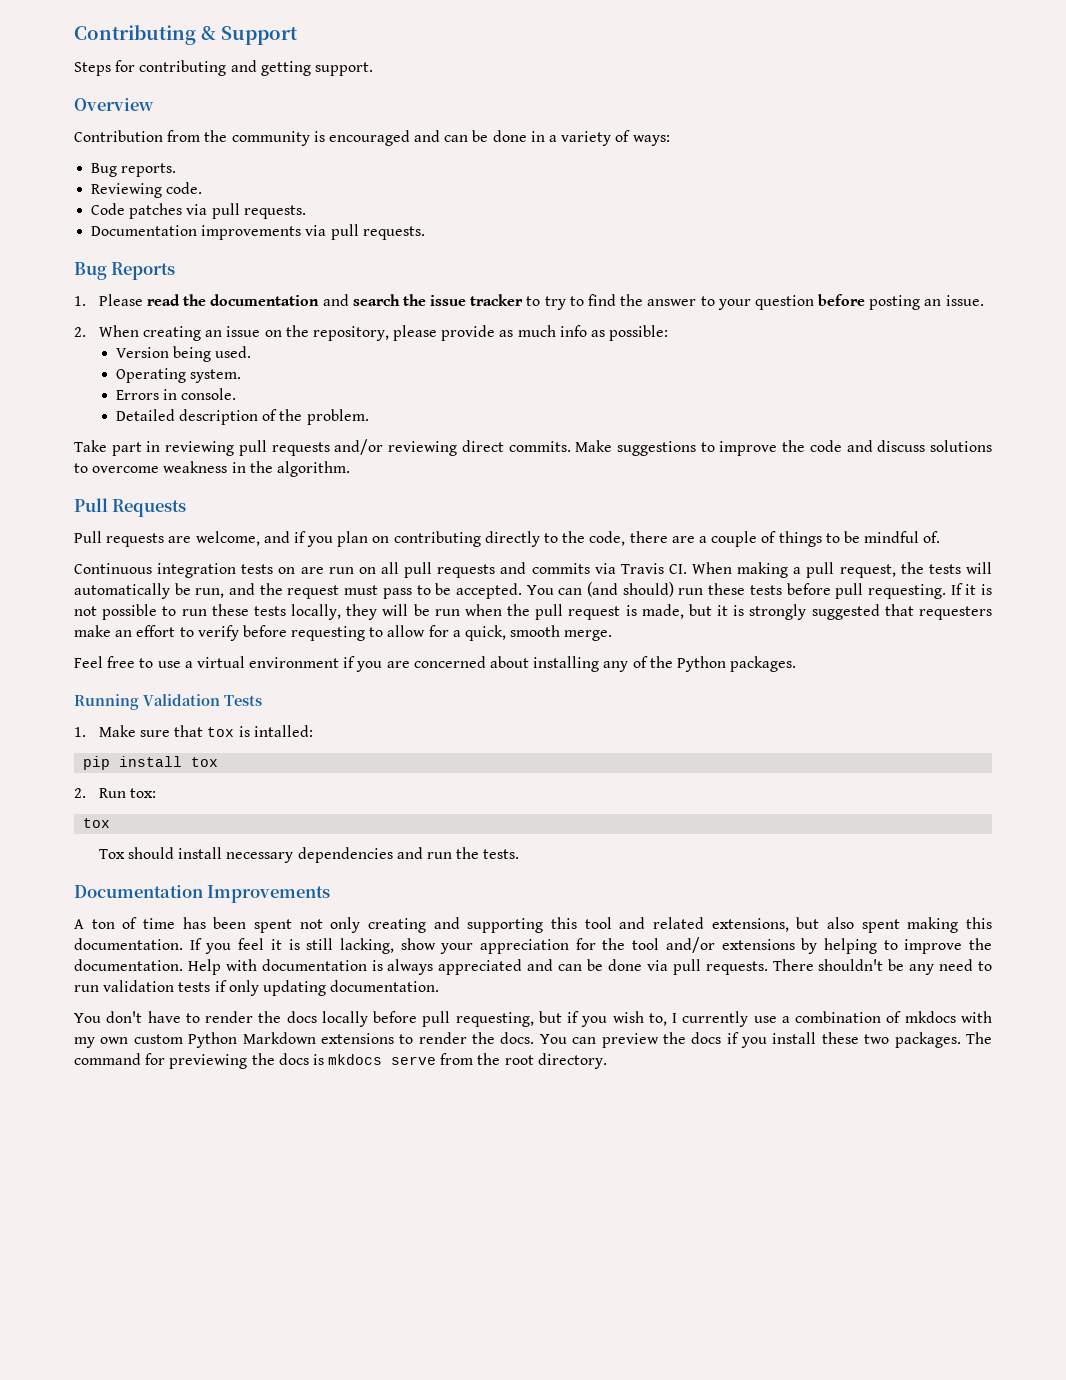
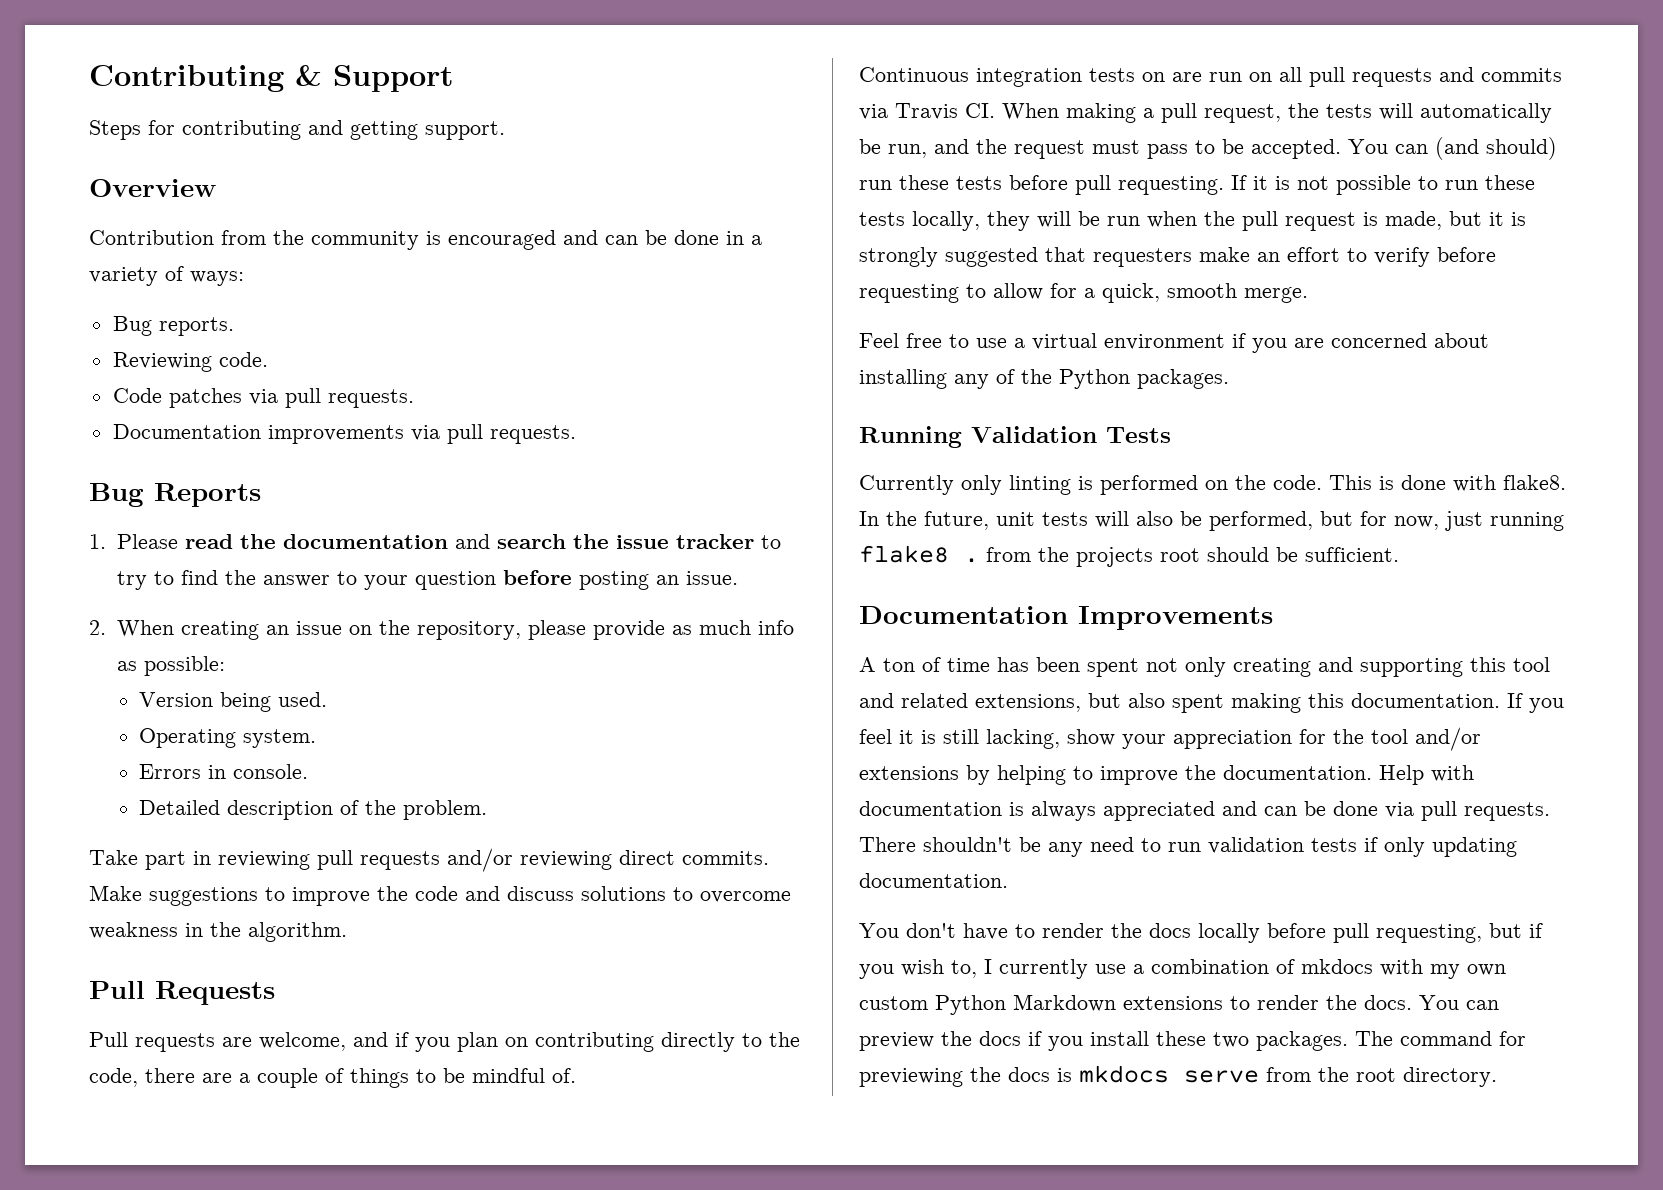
- 1. Make sure that tox is intalled:
- pip install tox
- 2. Run tox:
- tox
- Tox should install necessary dependencies and run the tests.
+ Currently only linting is performed on the code. This is done with flake8. In the future, unit tests will also be performed, but for now, just running flake8 . from the projects root should be sufficient.

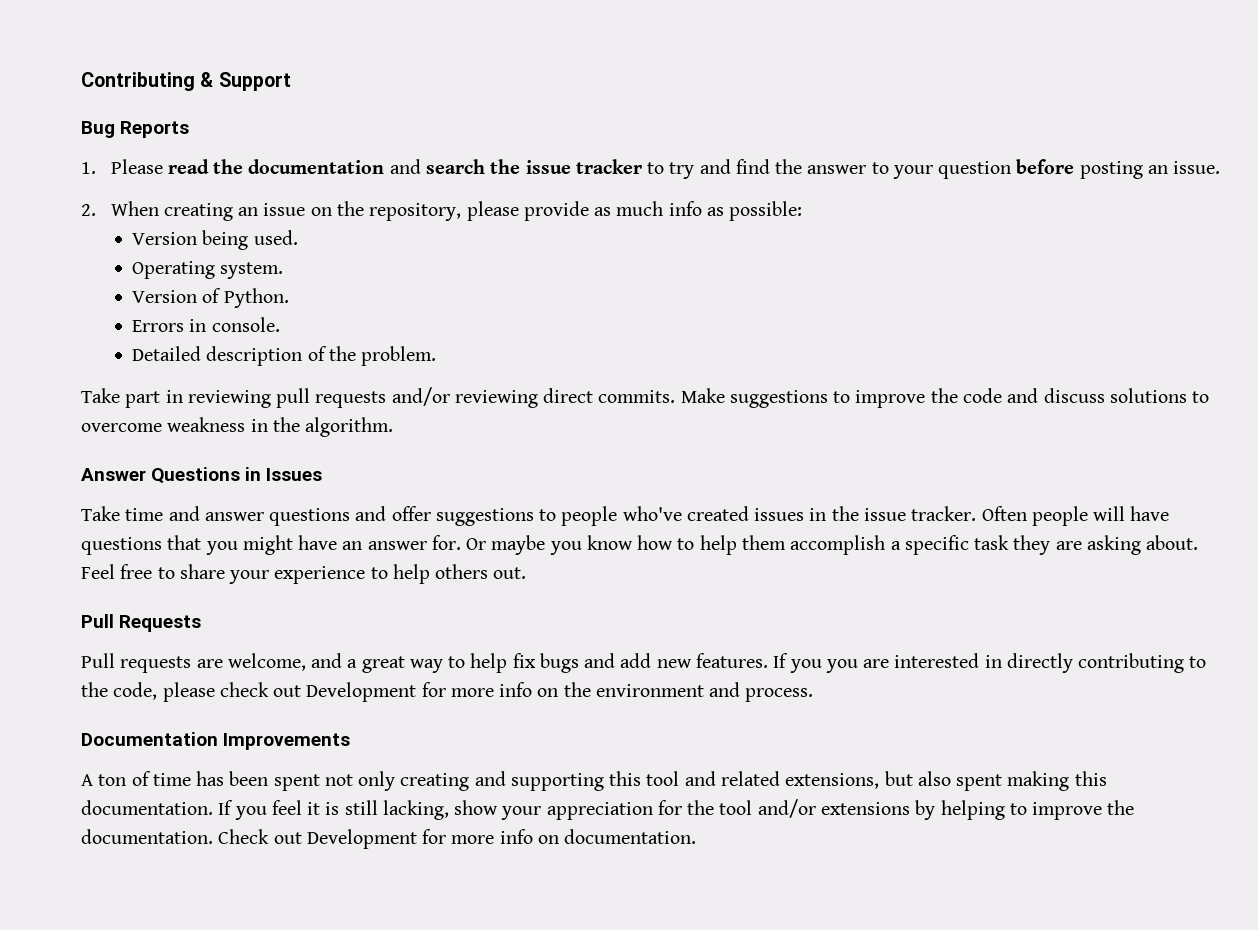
- Steps for contributing and getting support.
- Overview
- Contribution from the community is encouraged and can be done in a variety of ways:
- Bug reports.
- Reviewing code.
- Code patches via pull requests.
- Documentation improvements via pull requests.
- 1. Please read the documentation and search the issue tracker to try to find the answer to your question before posting an issue.
+ 1. Please read the documentation and search the issue tracker to try and find the answer to your question before posting an issue.
+ Version of Python.
+ Answer Questions in Issues
+ Take time and answer questions and offer suggestions to people who've created issues in the issue tracker. Often people will have questions that you might have an answer for. Or maybe you know how to help them accomplish a specific task they are asking about. Feel free to share your experience to help others out.
- Pull requests are welcome, and if you plan on contributing directly to the code, there are a couple of things to be mindful of.
- Continuous integration tests on are run on all pull requests and commits via Travis CI. When making a pull request, the tests will automatically be run, and the request must pass to be accepted. You can (and should) run these tests before pull requesting. If it is not possible to run these tests locally, they will be run when the pull request is made, but it is strongly suggested that requesters make an effort to verify before requesting to allow for a quick, smooth merge.
- Feel free to use a virtual environment if you are concerned about installing any of the Python packages.
- Running Validation Tests
- Currently only linting is performed on the code. This is done with flake8. In the future, unit tests will also be performed, but for now, just running flake8 . from the projects root should be sufficient.
+ Pull requests are welcome, and a great way to help fix bugs and add new features. If you you are interested in directly contributing to the code, please check out Development for more info on the environment and process.
- Help with documentation is always appreciated and can be done via pull requests. There shouldn't be any need to run validation tests if only updating documentation.
- You don't have to render the docs locally before pull requesting, but if you wish to, I currently use a combination of mkdocs with my own custom Python Markdown extensions to render the docs. You can preview the docs if you install these two packages. The command for previewing the docs is mkdocs serve from the root directory.
+ Check out Development for more info on documentation.

